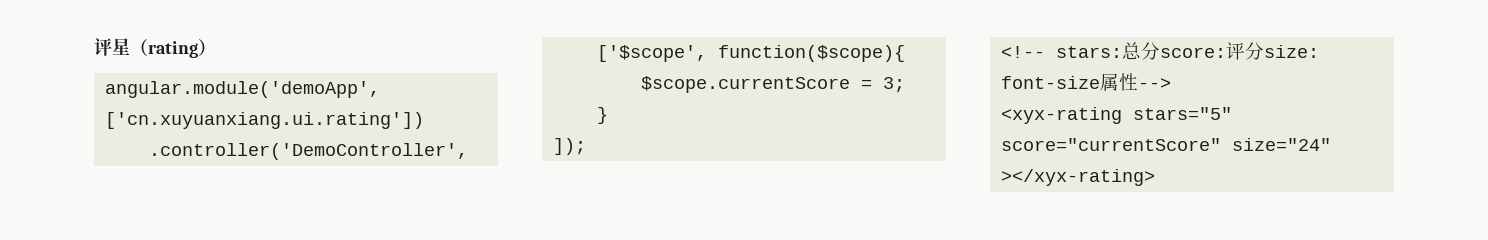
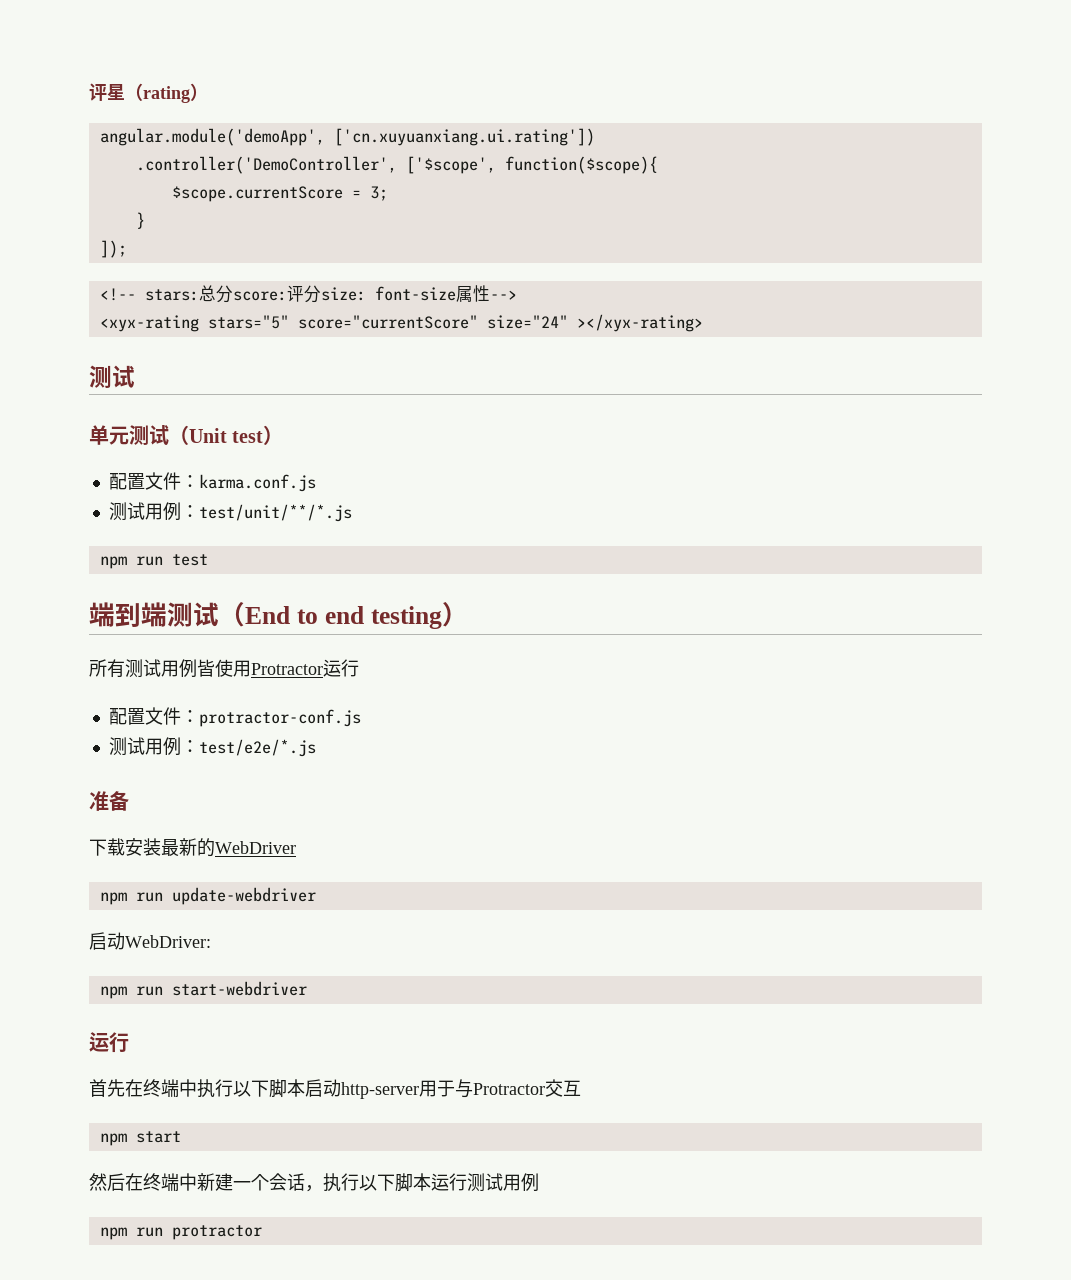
  <xyx-rating stars="5" score="currentScore" size="24" ></xyx-rating>
+ 测试
+ 单元测试（Unit test）
+ 配置文件：karma.conf.js
+ 测试用例：test/unit/**/*.js
+ npm run test
+ 端到端测试（End to end testing）
+ 所有测试用例皆使用Protractor运行
+ 配置文件：protractor-conf.js
+ 测试用例：test/e2e/*.js
+ 准备
+ 下载安装最新的WebDriver
+ npm run update-webdriver
+ 启动WebDriver:
+ npm run start-webdriver
+ 运行
+ 首先在终端中执行以下脚本启动http-server用于与Protractor交互
+ npm start
+ 然后在终端中新建一个会话，执行以下脚本运行测试用例
+ npm run protractor

